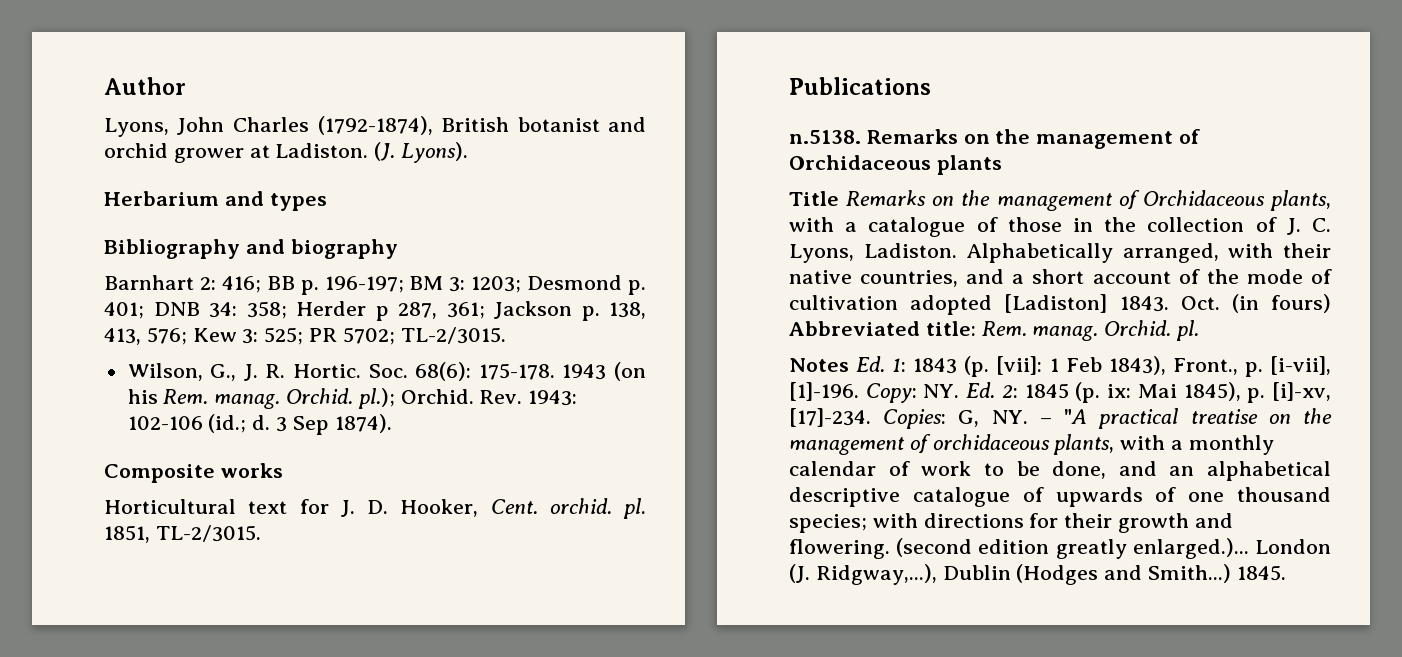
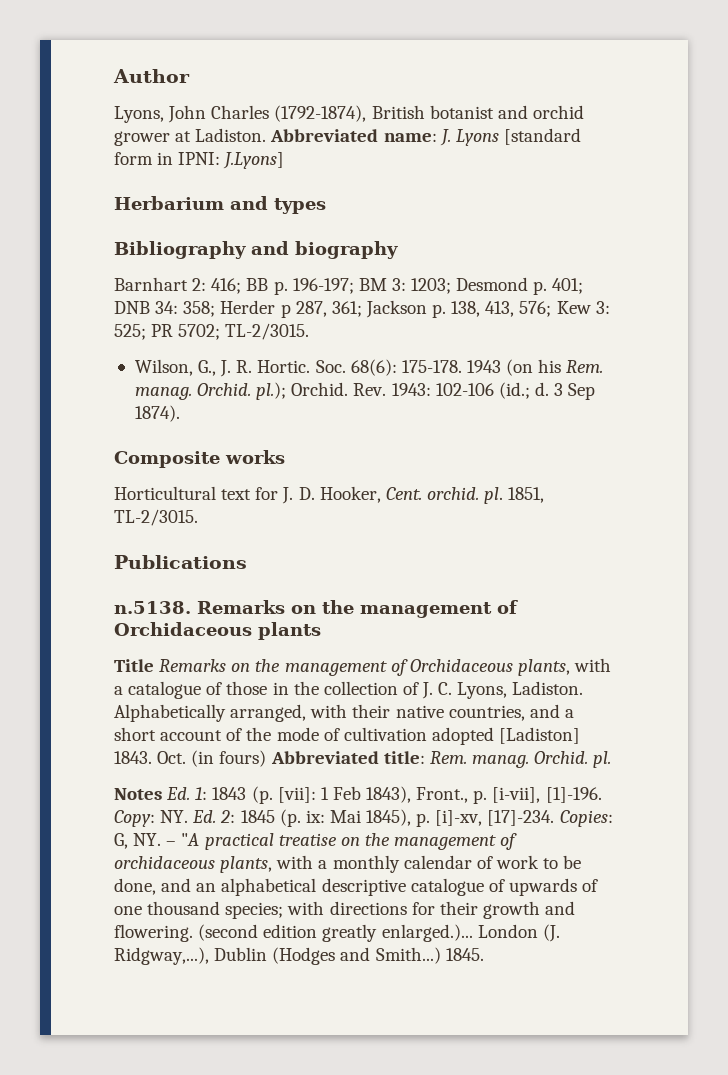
- (J. Lyons).
+ Abbreviated name: J. Lyons [standard form in IPNI: J.Lyons]

